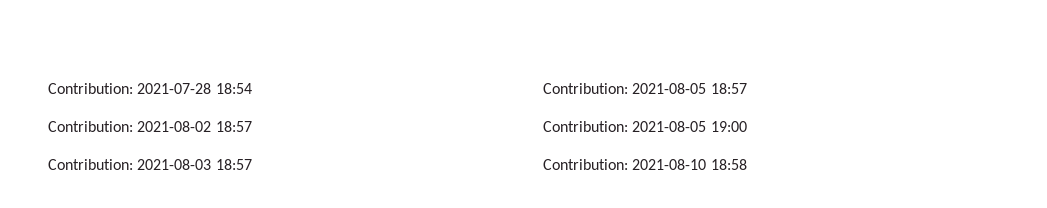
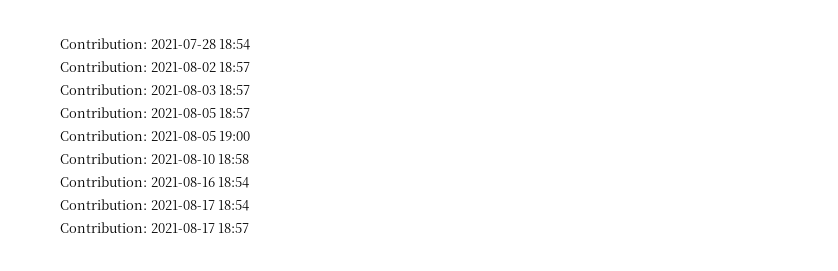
+ Contribution: 2021-08-16 18:54
+ Contribution: 2021-08-17 18:54
+ Contribution: 2021-08-17 18:57

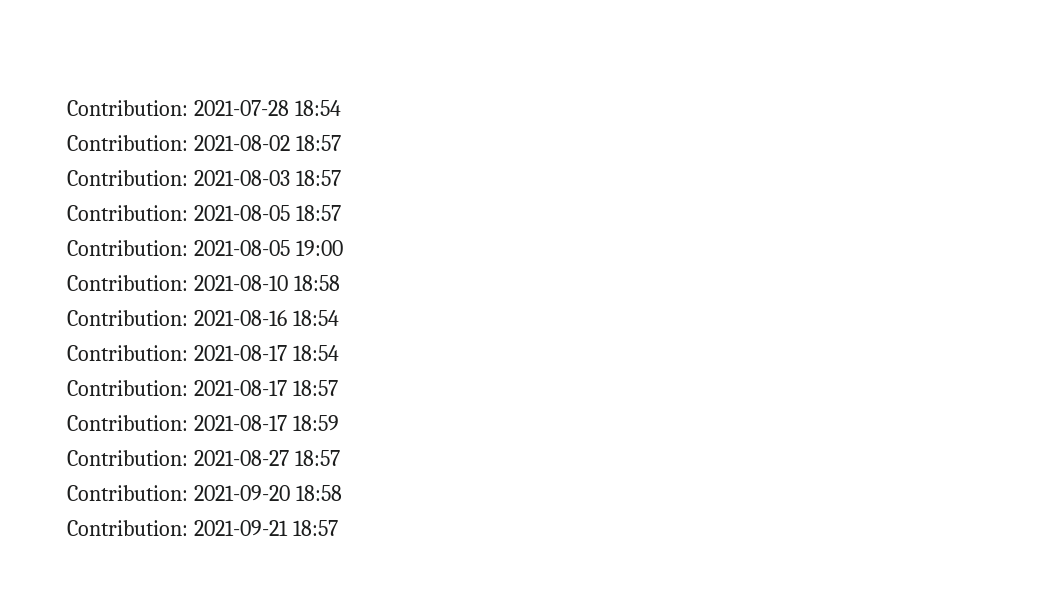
+ Contribution: 2021-08-17 18:59
+ Contribution: 2021-08-27 18:57
+ Contribution: 2021-09-20 18:58
+ Contribution: 2021-09-21 18:57

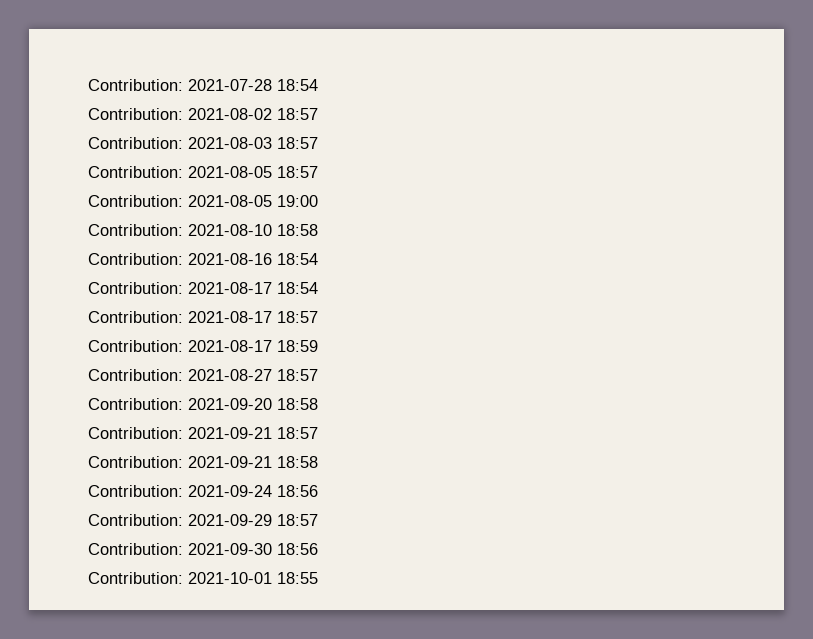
+ Contribution: 2021-09-21 18:58
+ Contribution: 2021-09-24 18:56
+ Contribution: 2021-09-29 18:57
+ Contribution: 2021-09-30 18:56
+ Contribution: 2021-10-01 18:55

